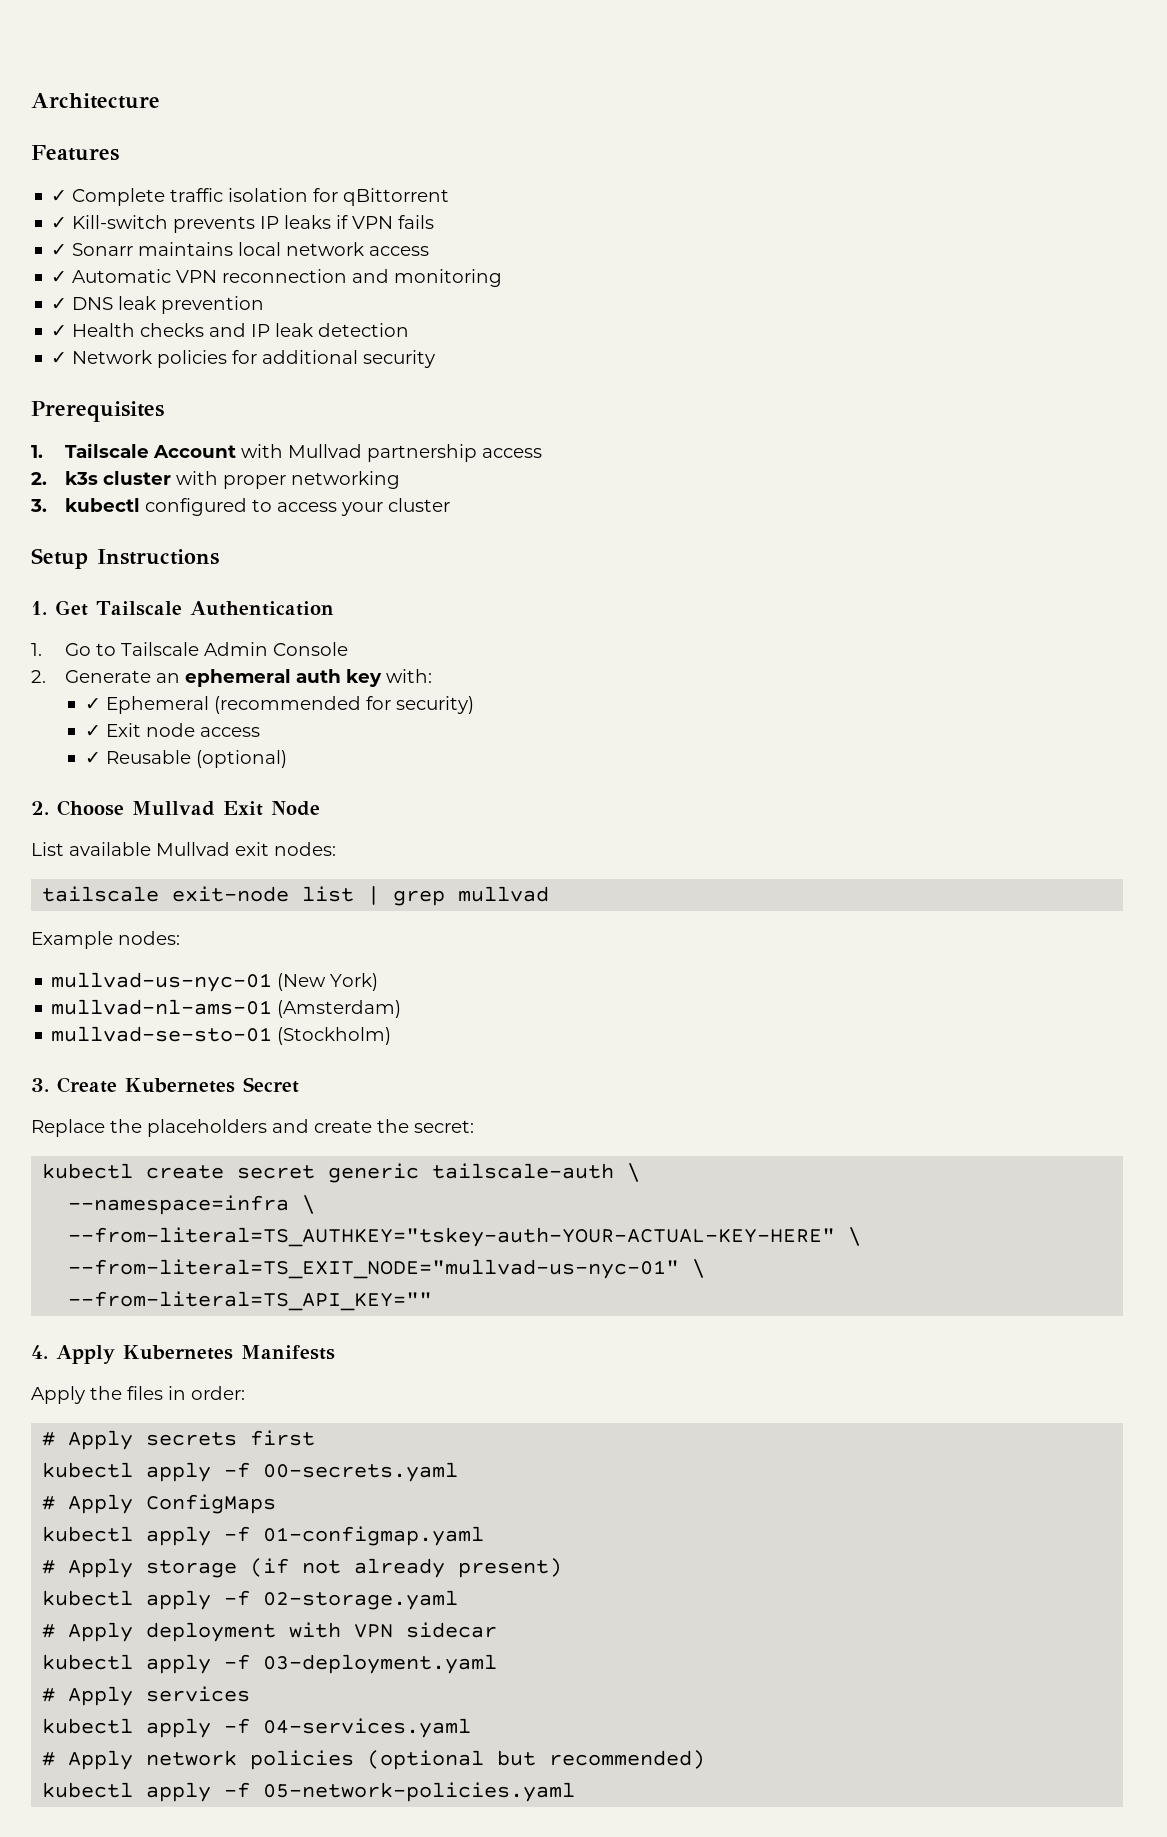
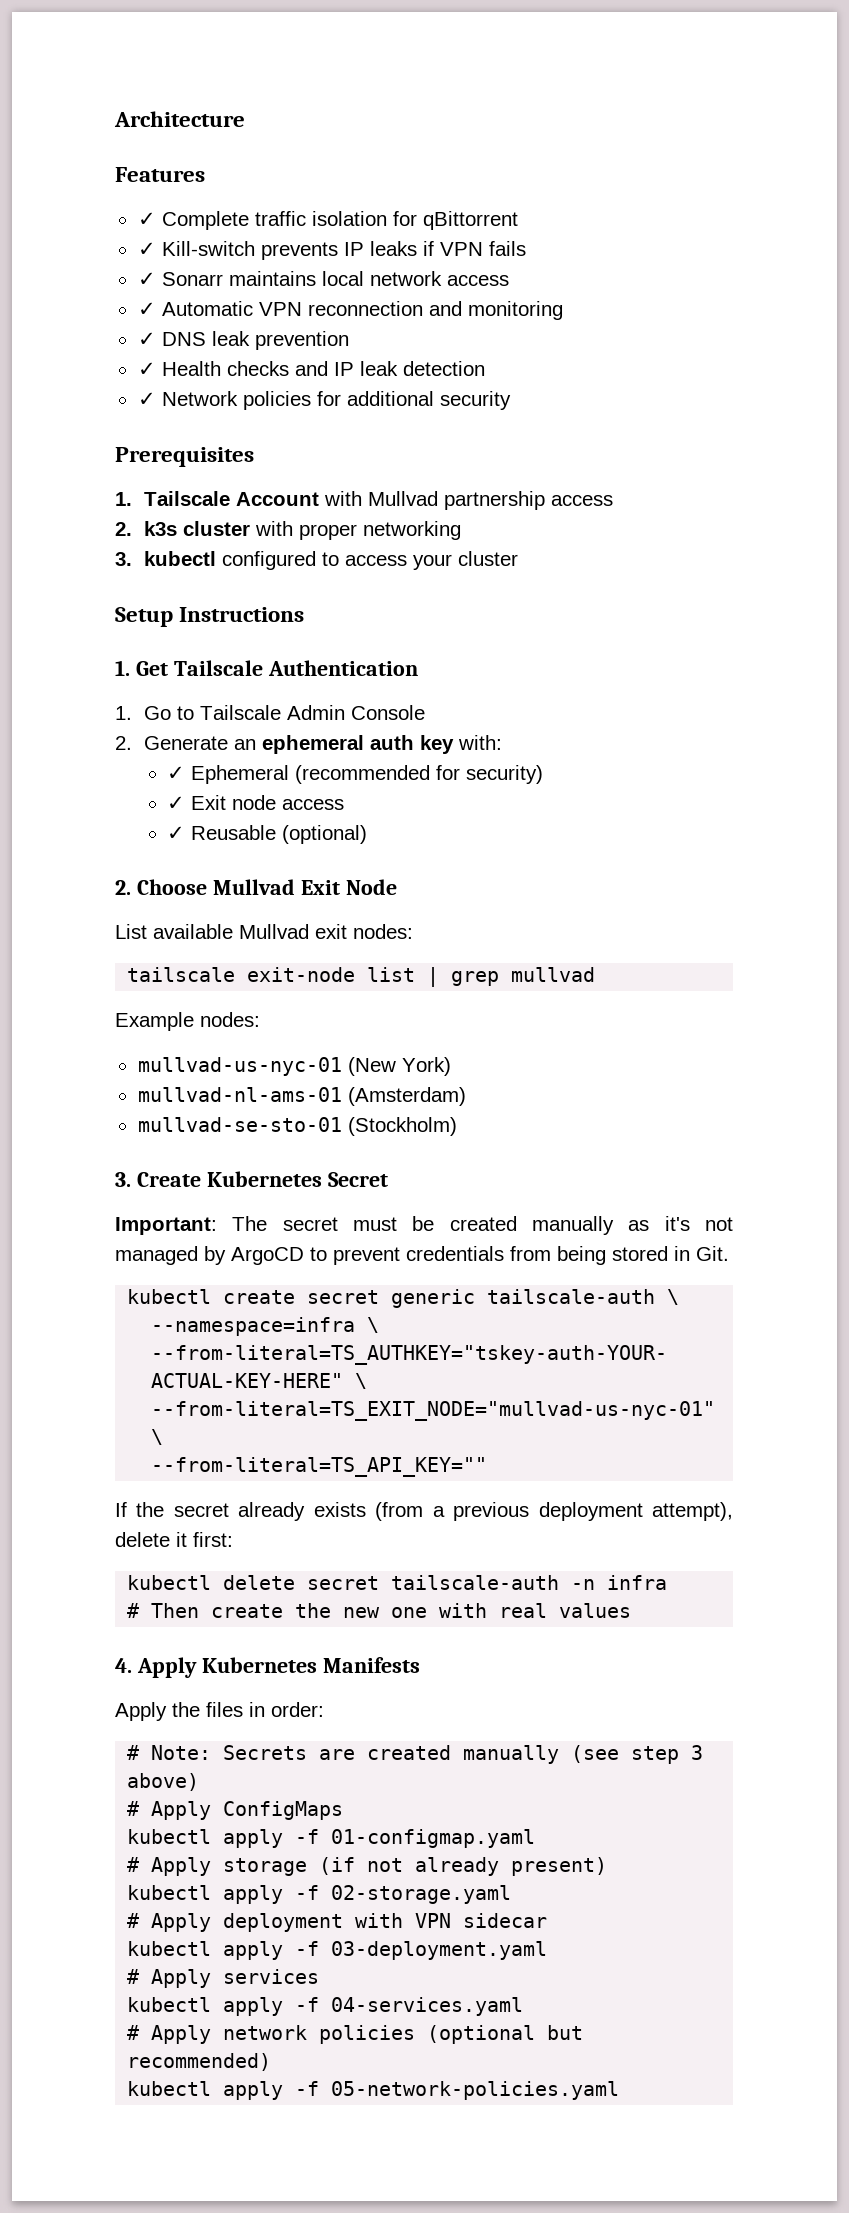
- Replace the placeholders and create the secret:
+ Important: The secret must be created manually as it's not managed by ArgoCD to prevent credentials from being stored in Git.
+ If the secret already exists (from a previous deployment attempt), delete it first:
+ kubectl delete secret tailscale-auth -n infra
+ # Then create the new one with real values
- # Apply secrets first
- kubectl apply -f 00-secrets.yaml
+ # Note: Secrets are created manually (see step 3 above)

